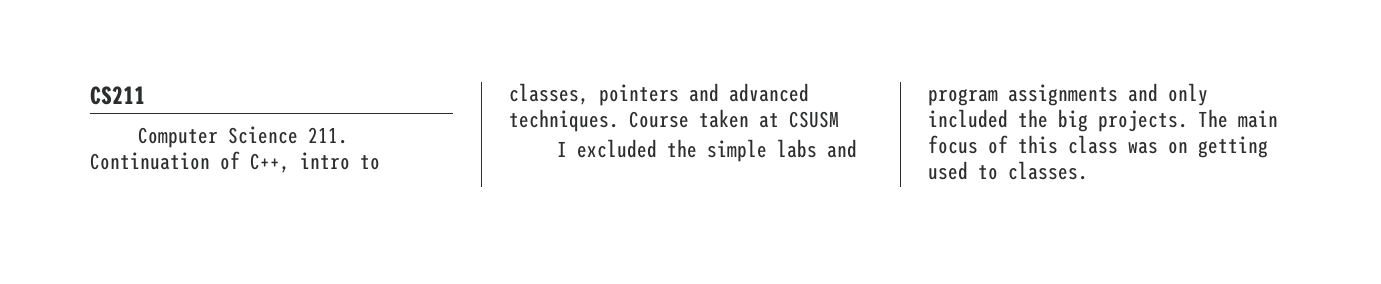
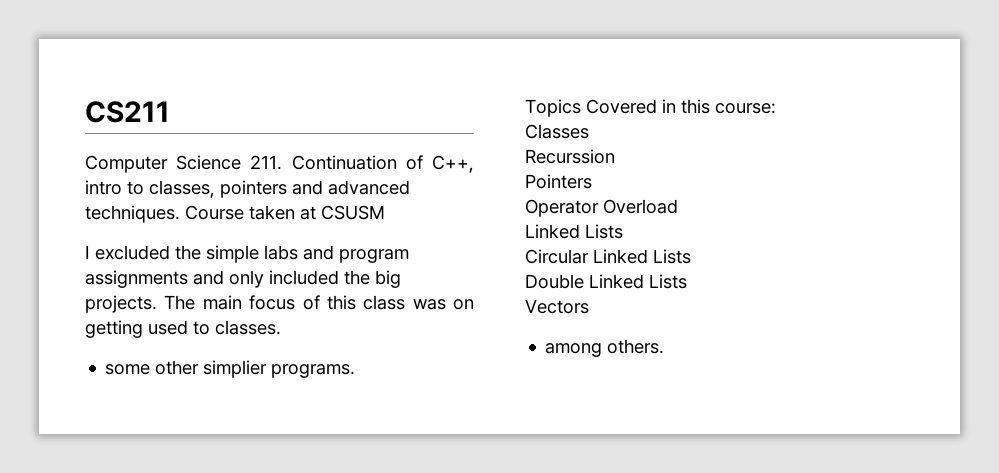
+ some other simplier programs.
+ Topics Covered in this course:
+ Classes
+ Recurssion
+ Pointers
+ Operator Overload
+ Linked Lists
+ Circular Linked Lists
+ Double Linked Lists
+ Vectors
+ among others.

